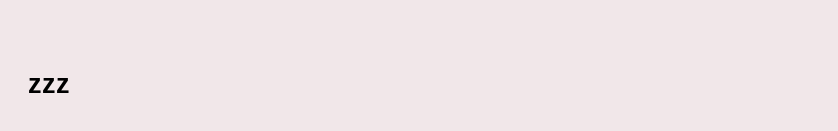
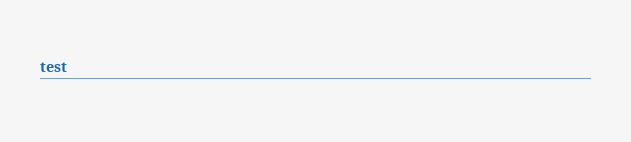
- zzz
+ test

